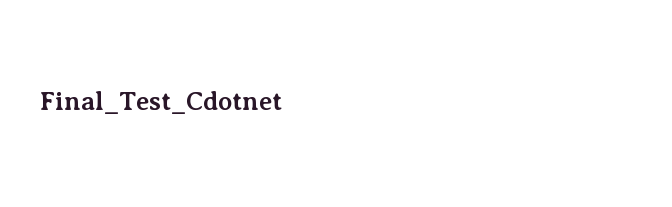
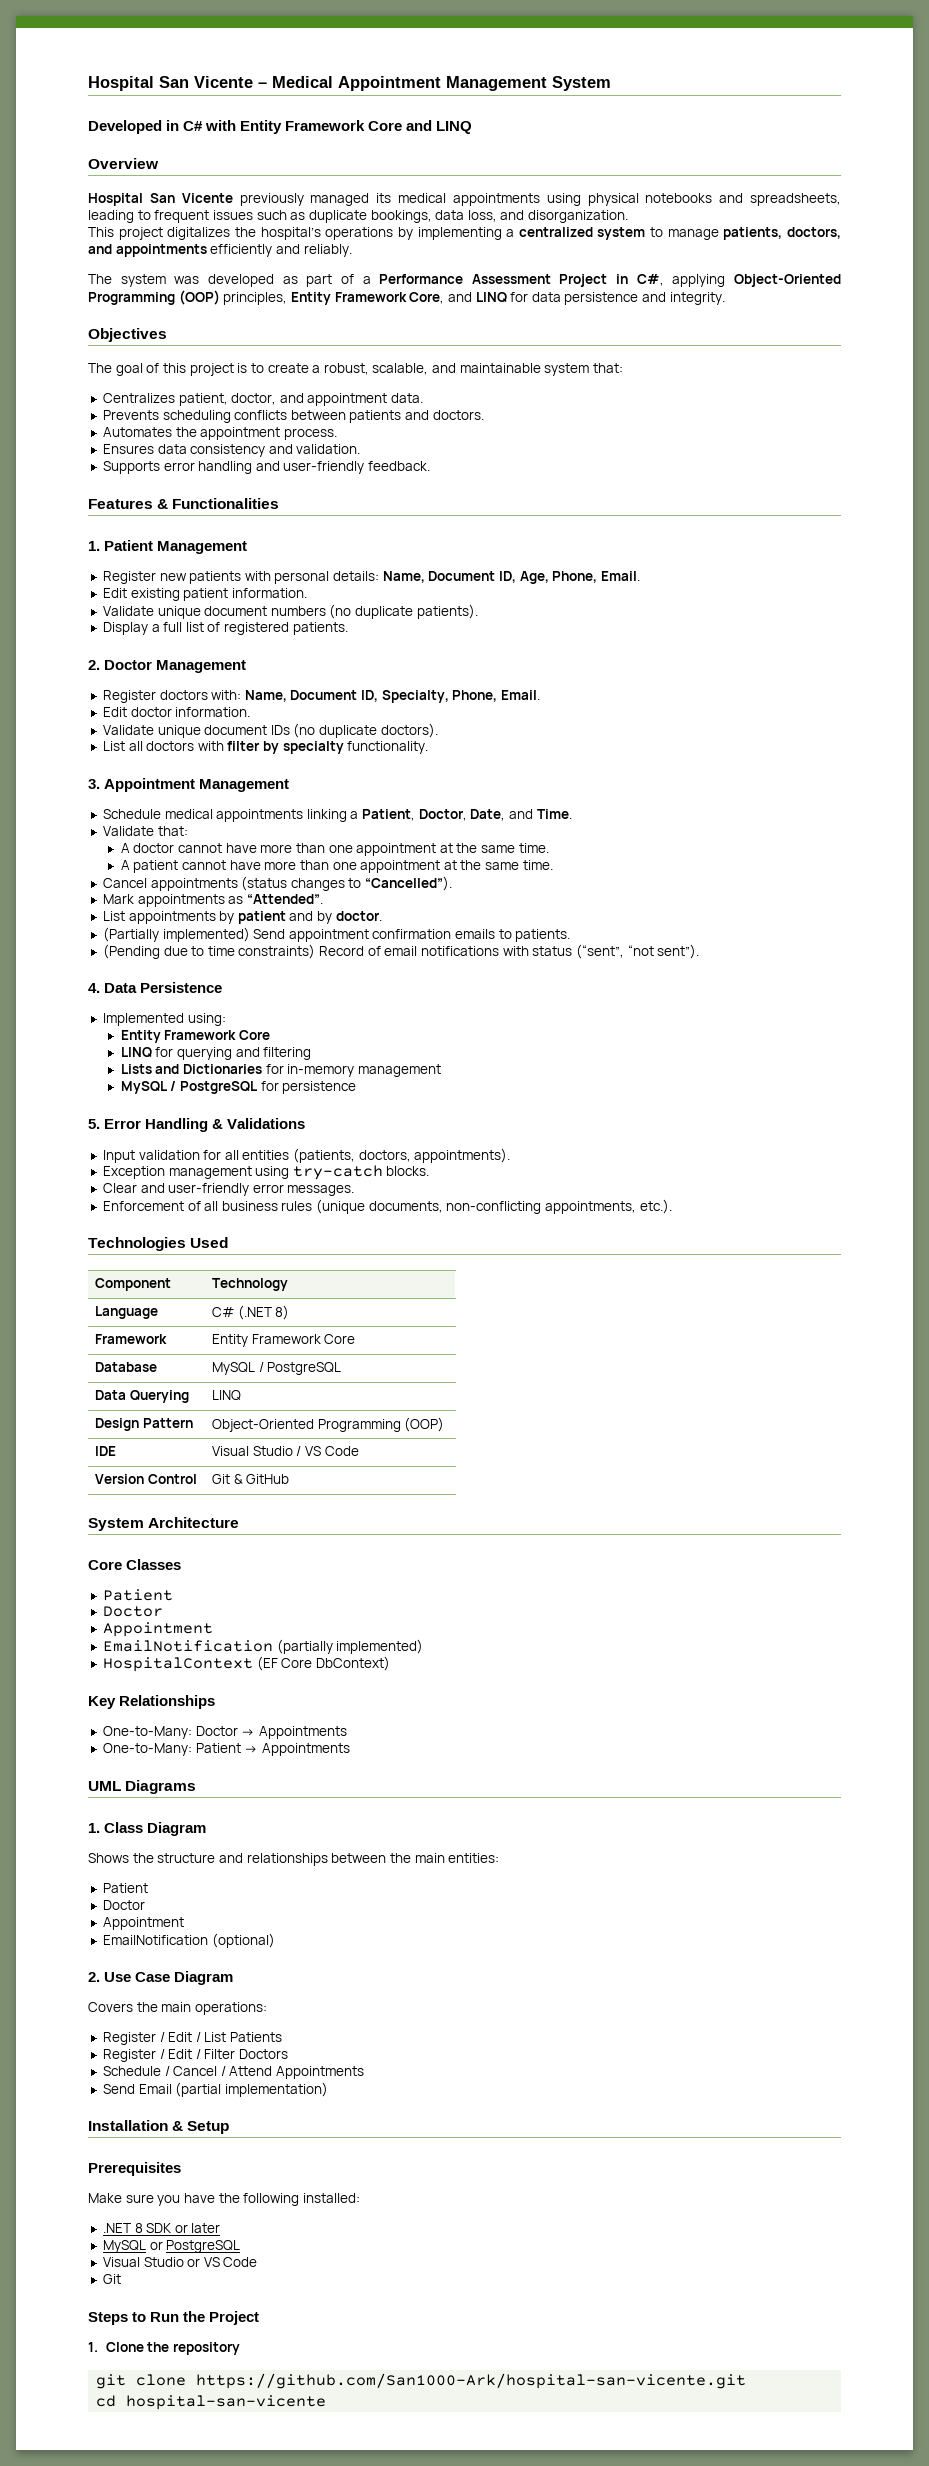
- Final_Test_Cdotnet
+ Hospital San Vicente – Medical Appointment Management System
+ Developed in C# with Entity Framework Core and LINQ
+ Overview
+ Hospital San Vicente previously managed its medical appointments using physical notebooks and spreadsheets, leading to frequent issues such as duplicate bookings, data loss, and disorganization.
+ This project digitalizes the hospital’s operations by implementing a centralized system to manage patients, doctors, and appointments efficiently and reliably.
+ The system was developed as part of a Performance Assessment Project in C#, applying Object-Oriented Programming (OOP) principles, Entity Framework Core, and LINQ for data persistence and integrity.
+ Objectives
+ The goal of this project is to create a robust, scalable, and maintainable system that:
+ Centralizes patient, doctor, and appointment data.
+ Prevents scheduling conflicts between patients and doctors.
+ Automates the appointment process.
+ Ensures data consistency and validation.
+ Supports error handling and user-friendly feedback.
+ Features & Functionalities
+ 1. Patient Management
+ Register new patients with personal details: Name, Document ID, Age, Phone, Email.
+ Edit existing patient information.
+ Validate unique document numbers (no duplicate patients).
+ Display a full list of registered patients.
+ 2. Doctor Management
+ Register doctors with: Name, Document ID, Specialty, Phone, Email.
+ Edit doctor information.
+ Validate unique document IDs (no duplicate doctors).
+ List all doctors with filter by specialty functionality.
+ 3. Appointment Management
+ Schedule medical appointments linking a Patient, Doctor, Date, and Time.
+ Validate that:
+ A doctor cannot have more than one appointment at the same time.
+ A patient cannot have more than one appointment at the same time.
+ Cancel appointments (status changes to “Cancelled”).
+ Mark appointments as “Attended”.
+ List appointments by patient and by doctor.
+ (Partially implemented) Send appointment confirmation emails to patients.
+ (Pending due to time constraints) Record of email notifications with status (“sent”, “not sent”).
+ 4. Data Persistence
+ Implemented using:
+ Entity Framework Core
+ LINQ for querying and filtering
+ Lists and Dictionaries for in-memory management
+ MySQL / PostgreSQL for persistence
+ 5. Error Handling & Validations
+ Input validation for all entities (patients, doctors, appointments).
+ Exception management using try-catch blocks.
+ Clear and user-friendly error messages.
+ Enforcement of all business rules (unique documents, non-conflicting appointments, etc.).
+ Technologies Used
+ Component | Technology
+ Language | C# (.NET 8)
+ Framework | Entity Framework Core
+ Database | MySQL / PostgreSQL
+ Data Querying | LINQ
+ Design Pattern | Object-Oriented Programming (OOP)
+ IDE | Visual Studio / VS Code
+ Version Control | Git & GitHub
+ System Architecture
+ Core Classes
+ Patient
+ Doctor
+ Appointment
+ EmailNotification (partially implemented)
+ HospitalContext (EF Core DbContext)
+ Key Relationships
+ One-to-Many: Doctor → Appointments
+ One-to-Many: Patient → Appointments
+ UML Diagrams
+ 1. Class Diagram
+ Shows the structure and relationships between the main entities:
+ Patient
+ Doctor
+ Appointment
+ EmailNotification (optional)
+ 2. Use Case Diagram
+ Covers the main operations:
+ Register / Edit / List Patients
+ Register / Edit / Filter Doctors
+ Schedule / Cancel / Attend Appointments
+ Send Email (partial implementation)
+ Installation & Setup
+ Prerequisites
+ Make sure you have the following installed:
+ .NET 8 SDK or later
+ MySQL or PostgreSQL
+ Visual Studio or VS Code
+ Git
+ Steps to Run the Project
+ 1. Clone the repository
+ git clone https://github.com/San1000-Ark/hospital-san-vicente.git
+ cd hospital-san-vicente

